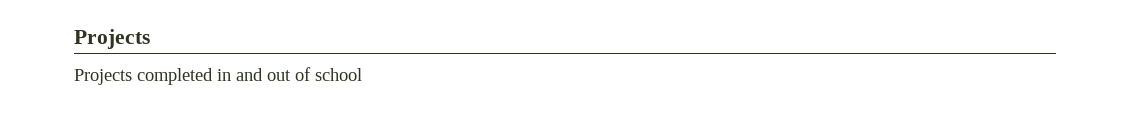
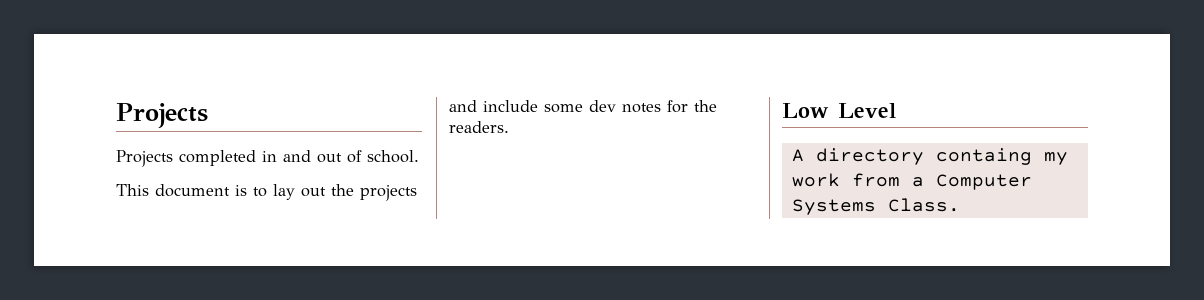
- Projects completed in and out of school
+ Projects completed in and out of school.
+ This document is to lay out the projects and include some dev notes for the readers.
+ Low Level
+ A directory containg my work from a Computer Systems Class.

